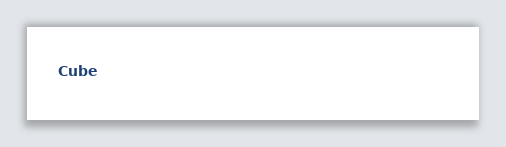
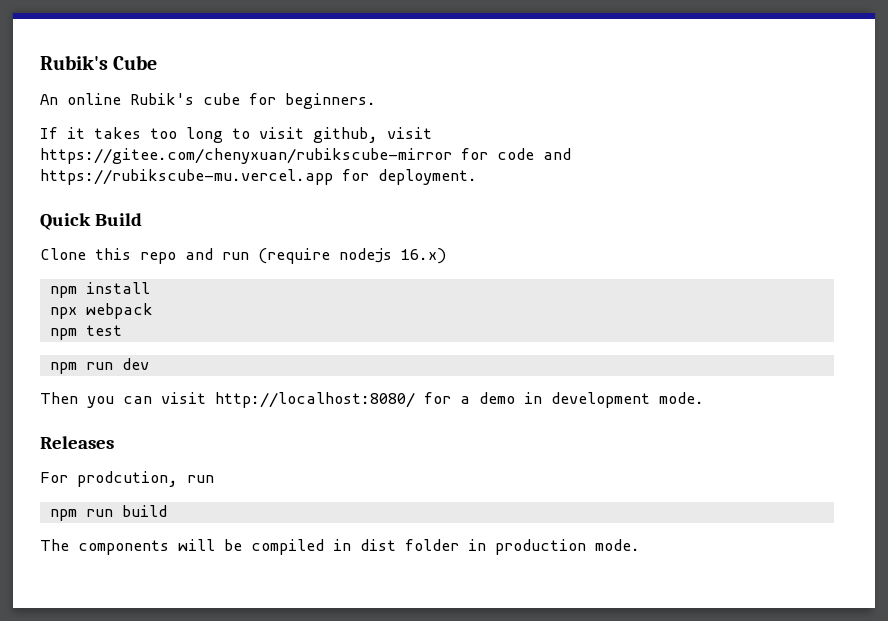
- Cube
+ Rubik's Cube
+ An online Rubik's cube for beginners.
+ If it takes too long to visit github, visit https://gitee.com/chenyxuan/rubikscube-mirror for code and https://rubikscube-mu.vercel.app for deployment.
+ Quick Build
+ Clone this repo and run (require nodejs 16.x)
+ npm install
+ npx webpack
+ npm test
+ npm run dev
+ Then you can visit http://localhost:8080/ for a demo in development mode.
+ Releases
+ For prodcution, run
+ npm run build
+ The components will be compiled in dist folder in production mode.

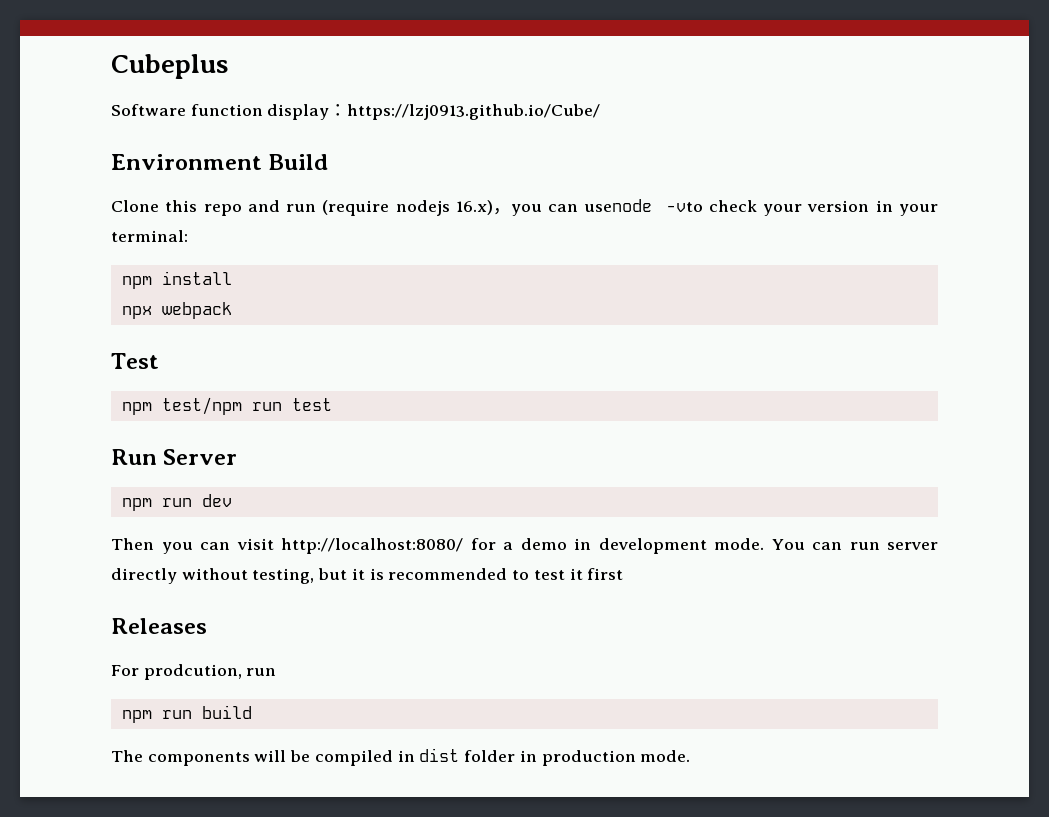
- Rubik's Cube
- An online Rubik's cube for beginners.
- If it takes too long to visit github, visit https://gitee.com/chenyxuan/rubikscube-mirror for code and https://rubikscube-mu.vercel.app for deployment.
- Quick Build
+ Cubeplus
+ Software function display：https://lzj0913.github.io/Cube/
+ Environment Build
- Clone this repo and run (require nodejs 16.x)
+ Clone this repo and run (require nodejs 16.x)，you can usenode -vto check your version in your terminal:
- npm test
+ Test
+ npm test/npm run test
+ Run Server
+ You can run server directly without testing, but it is recommended to test it first

